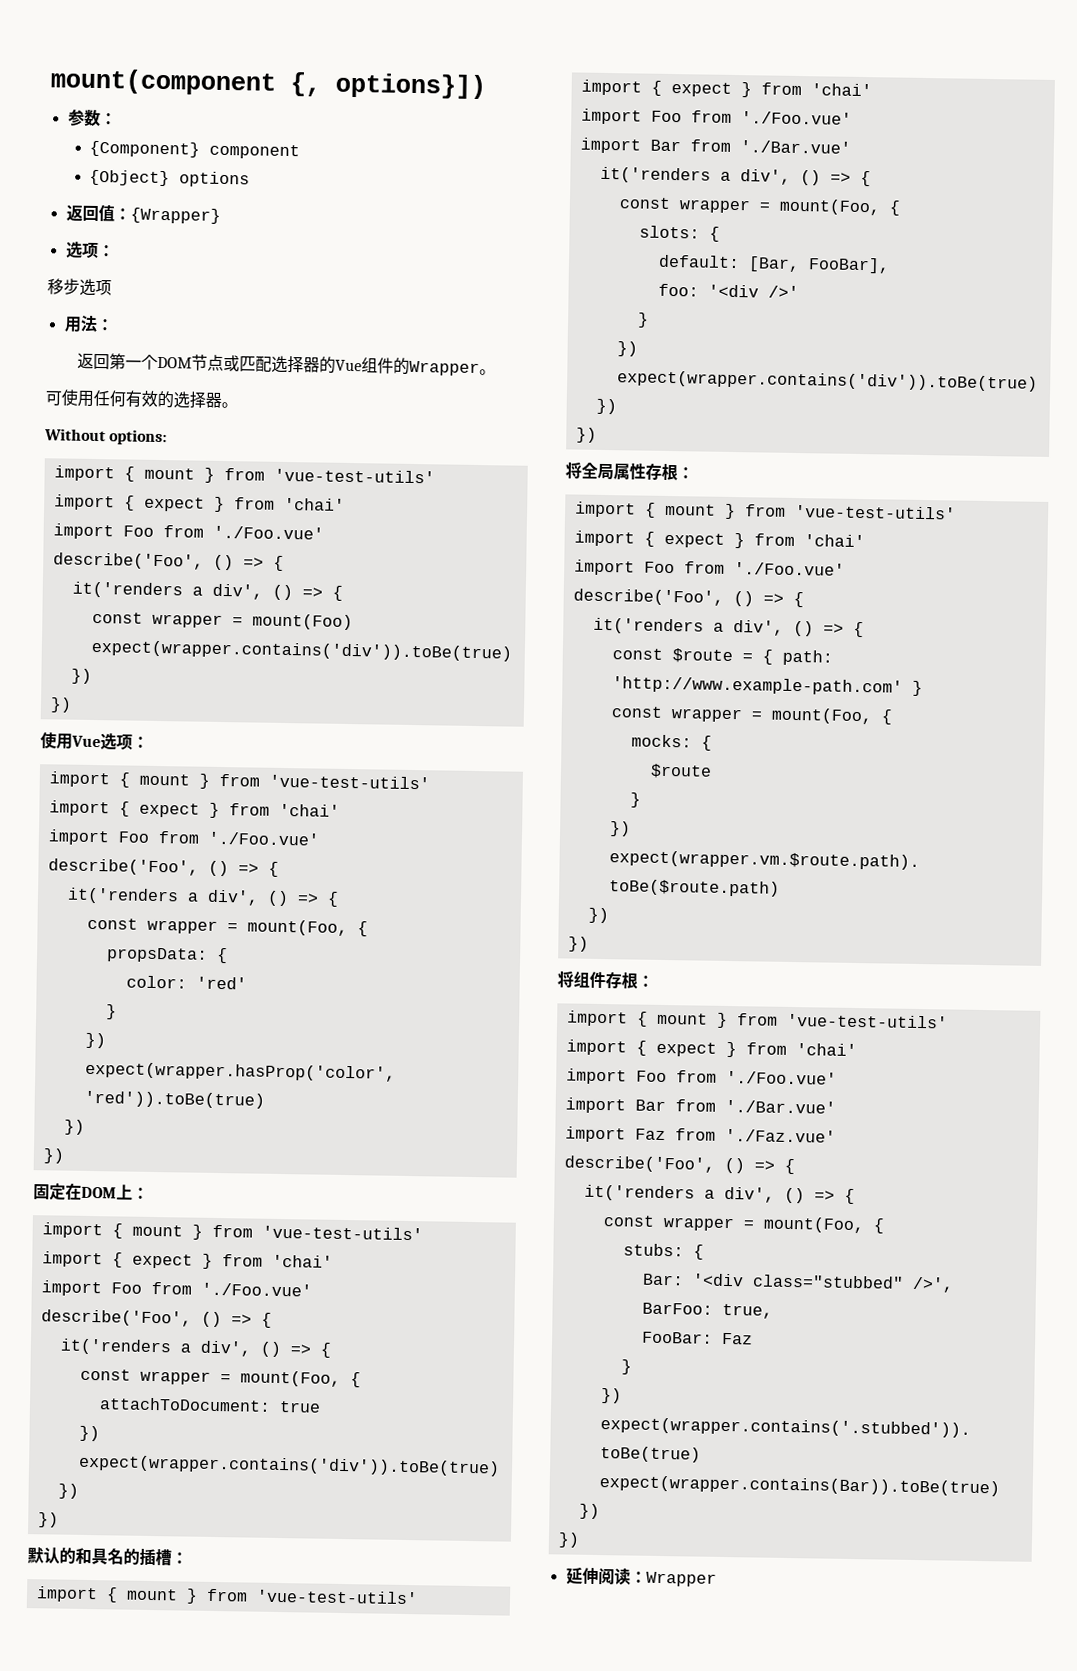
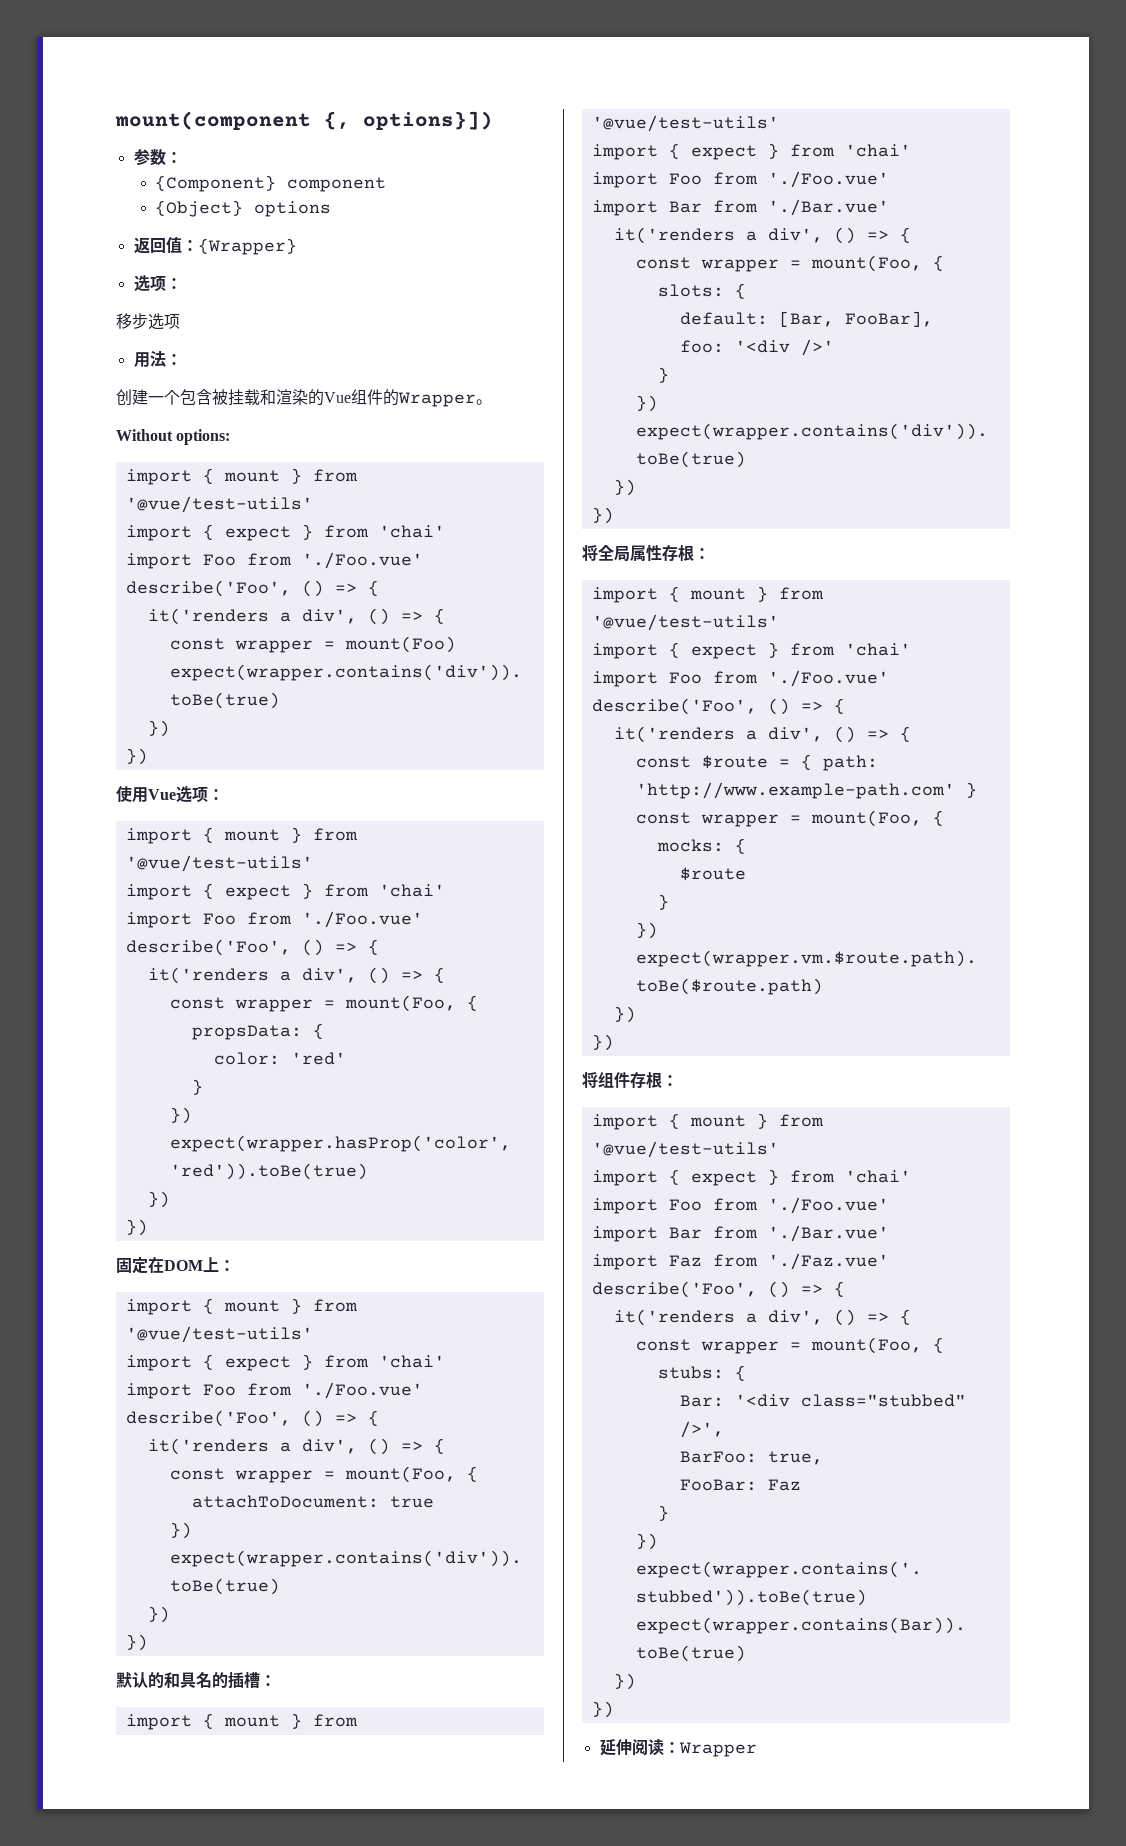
- 返回第一个DOM节点或匹配选择器的Vue组件的Wrapper。
+ 创建一个包含被挂载和渲染的Vue组件的Wrapper。
- 可使用任何有效的选择器。
  Without options:
- import { mount } from 'vue-test-utils'
+ import { mount } from '@vue/test-utils'
  使用Vue选项：
- import { mount } from 'vue-test-utils'
+ import { mount } from '@vue/test-utils'
  固定在DOM上：
- import { mount } from 'vue-test-utils'
+ import { mount } from '@vue/test-utils'
  默认的和具名的插槽：
- import { mount } from 'vue-test-utils'
+ import { mount } from '@vue/test-utils'
  将全局属性存根：
- import { mount } from 'vue-test-utils'
+ import { mount } from '@vue/test-utils'
  将组件存根：
- import { mount } from 'vue-test-utils'
+ import { mount } from '@vue/test-utils'

